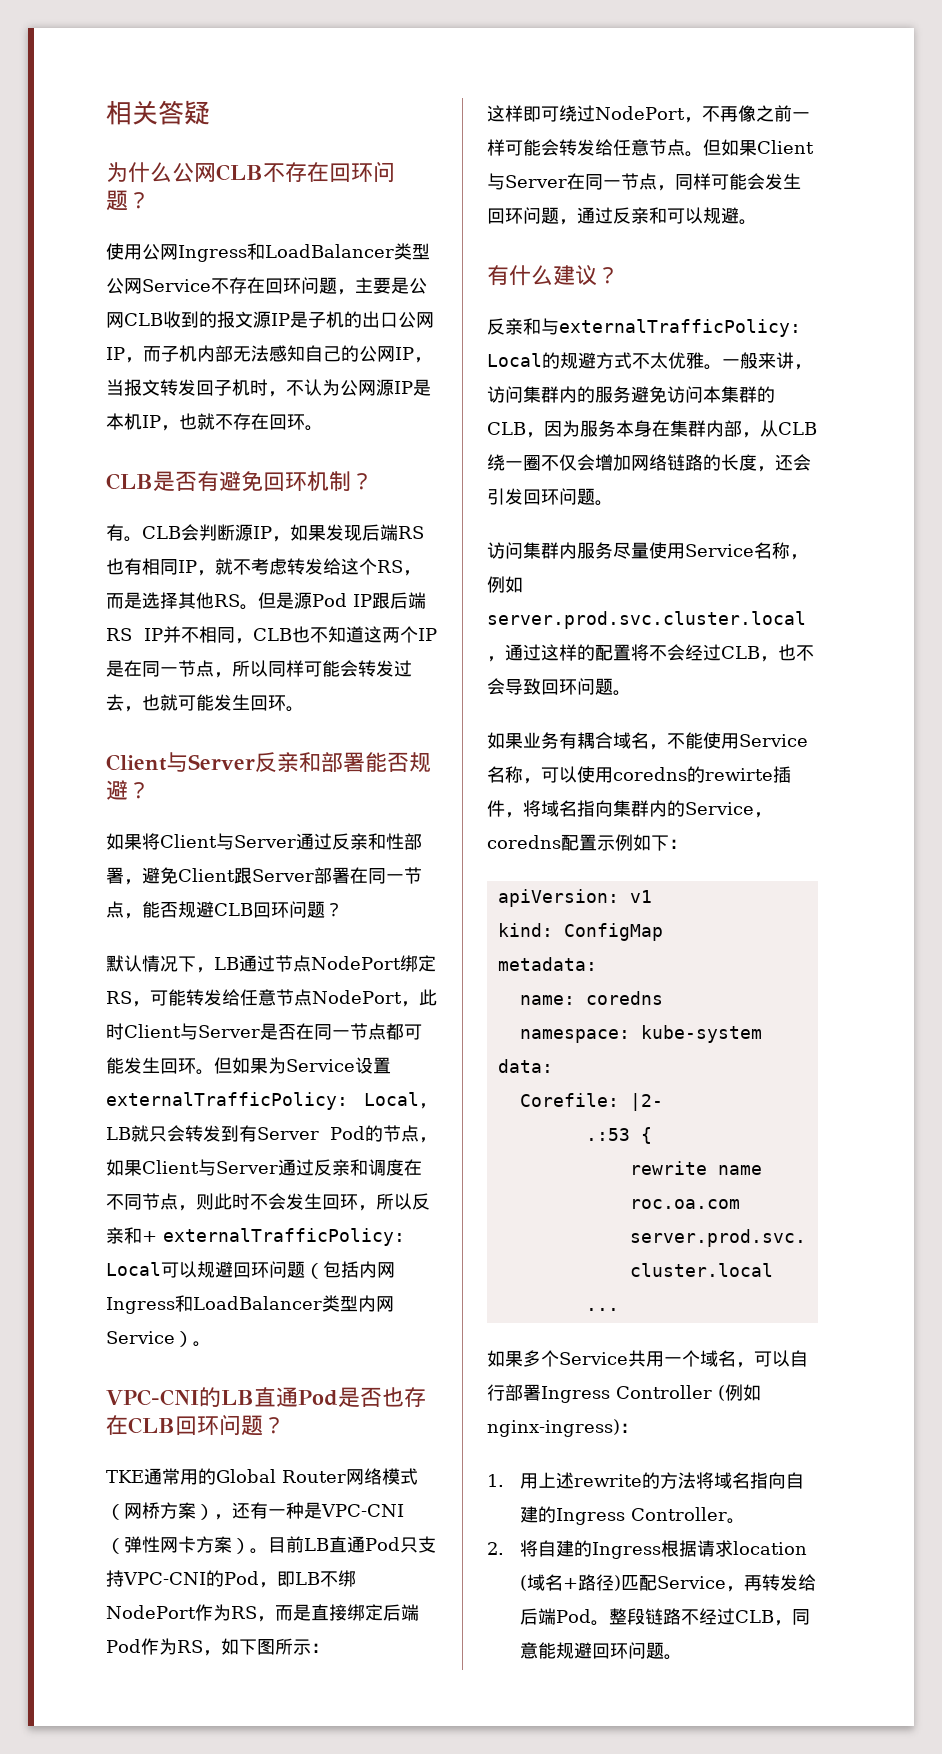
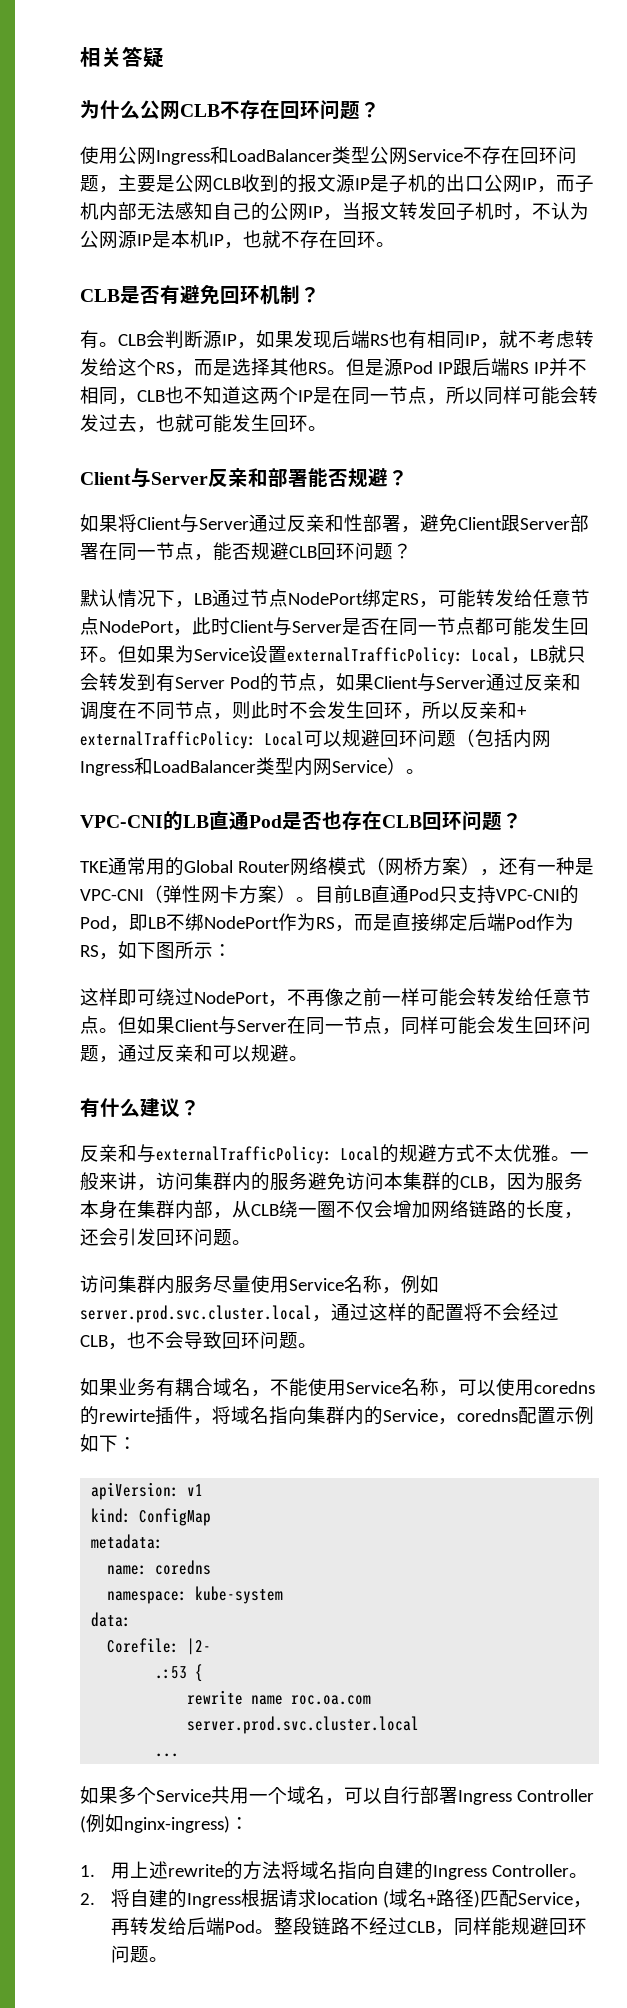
- 整段链路不经过CLB，同意能规避回环问题。
+ 整段链路不经过CLB，同样能规避回环问题。

